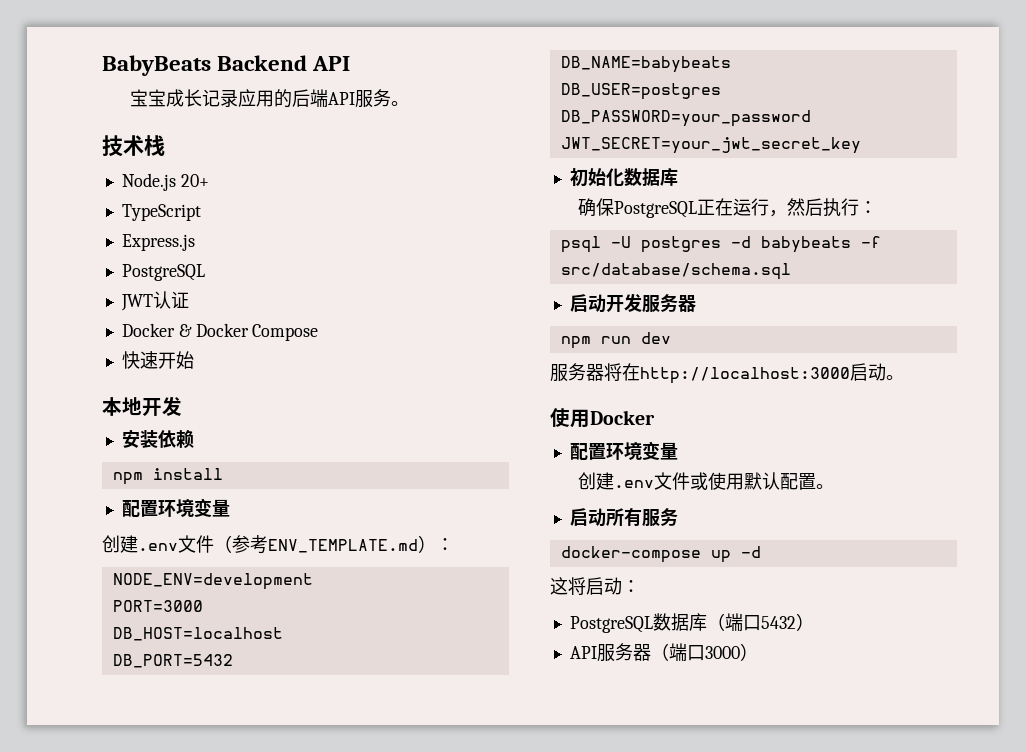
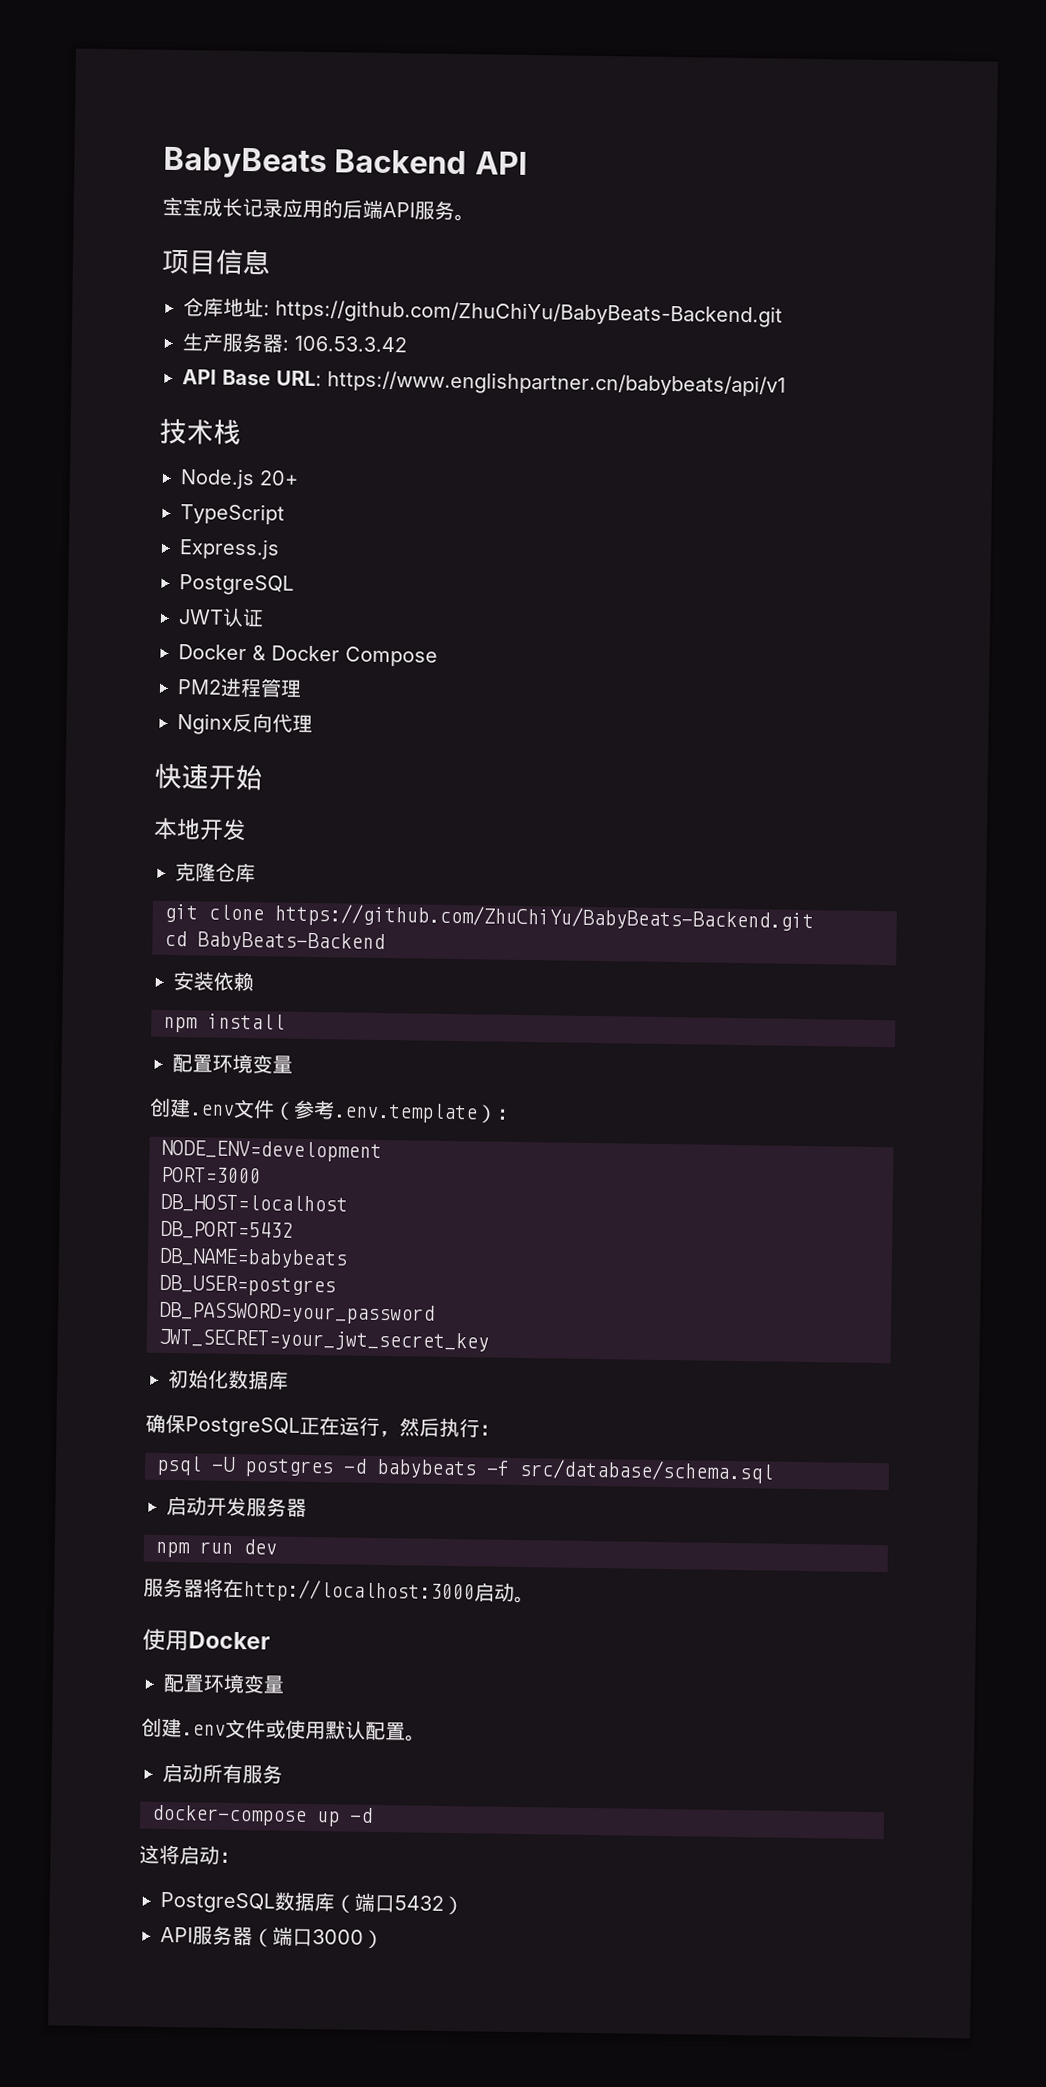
+ 项目信息
+ 仓库地址: https://github.com/ZhuChiYu/BabyBeats-Backend.git
+ 生产服务器: 106.53.3.42
+ API Base URL: https://www.englishpartner.cn/babybeats/api/v1
+ PM2进程管理
+ Nginx反向代理
  快速开始
  本地开发
+ 克隆仓库
+ git clone https://github.com/ZhuChiYu/BabyBeats-Backend.git
+ cd BabyBeats-Backend
- 创建.env文件（参考ENV_TEMPLATE.md）：
+ 创建.env文件（参考.env.template）：

